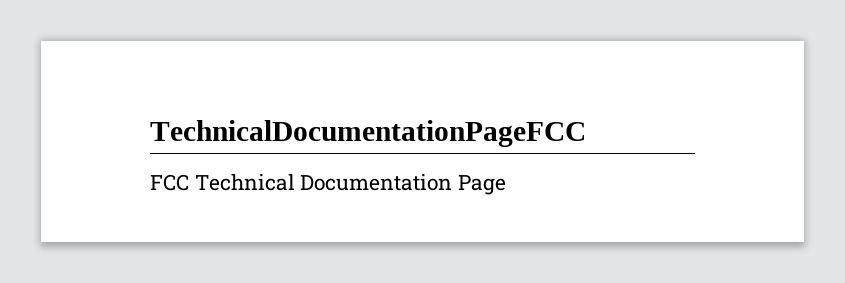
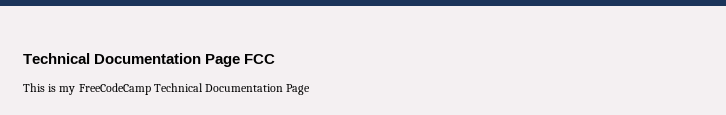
- TechnicalDocumentationPageFCC
- FCC Technical Documentation Page
+ Technical Documentation Page FCC
+ This is my FreeCodeCamp Technical Documentation Page

